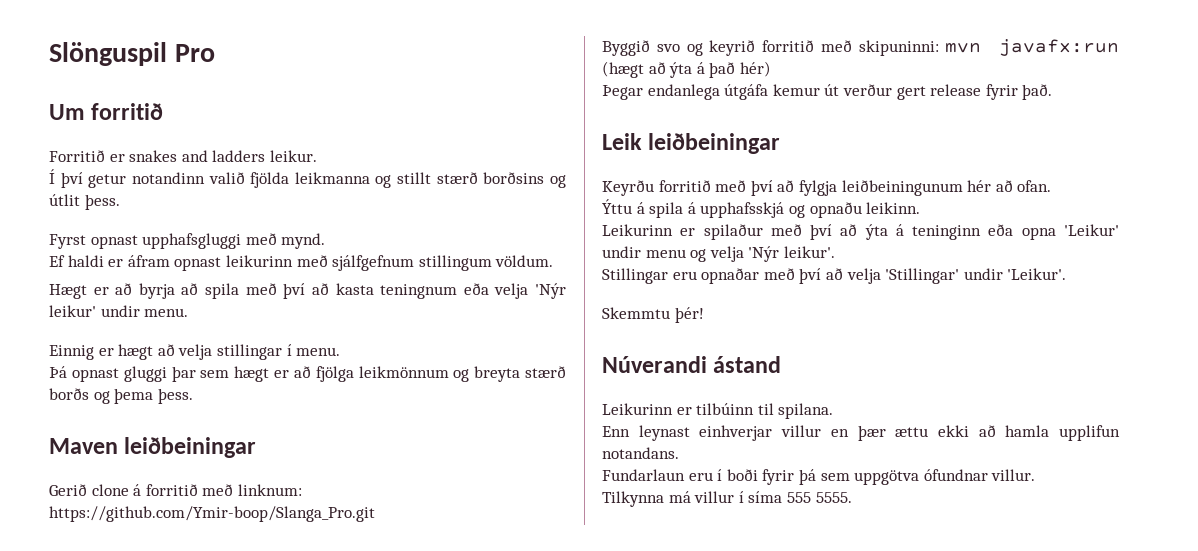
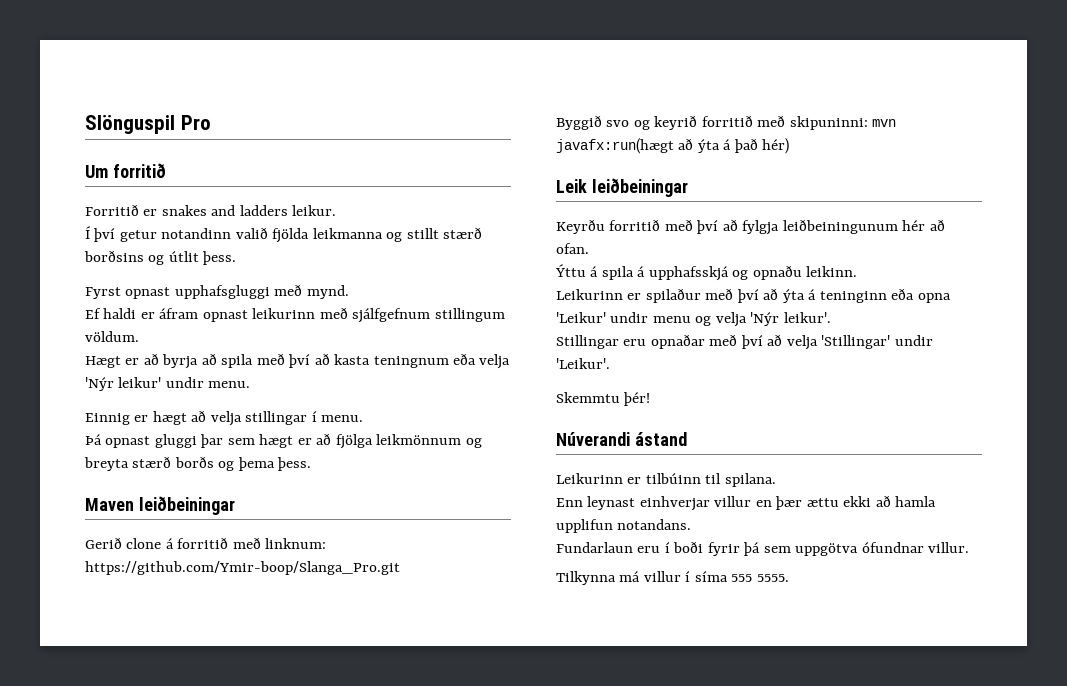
- Byggið svo og keyrið forritið með skipuninni: mvn javafx:run (hægt að ýta á það hér)
+ Byggið svo og keyrið forritið með skipuninni: mvn javafx:run(hægt að ýta á það hér)
- Þegar endanlega útgáfa kemur út verður gert release fyrir það.

